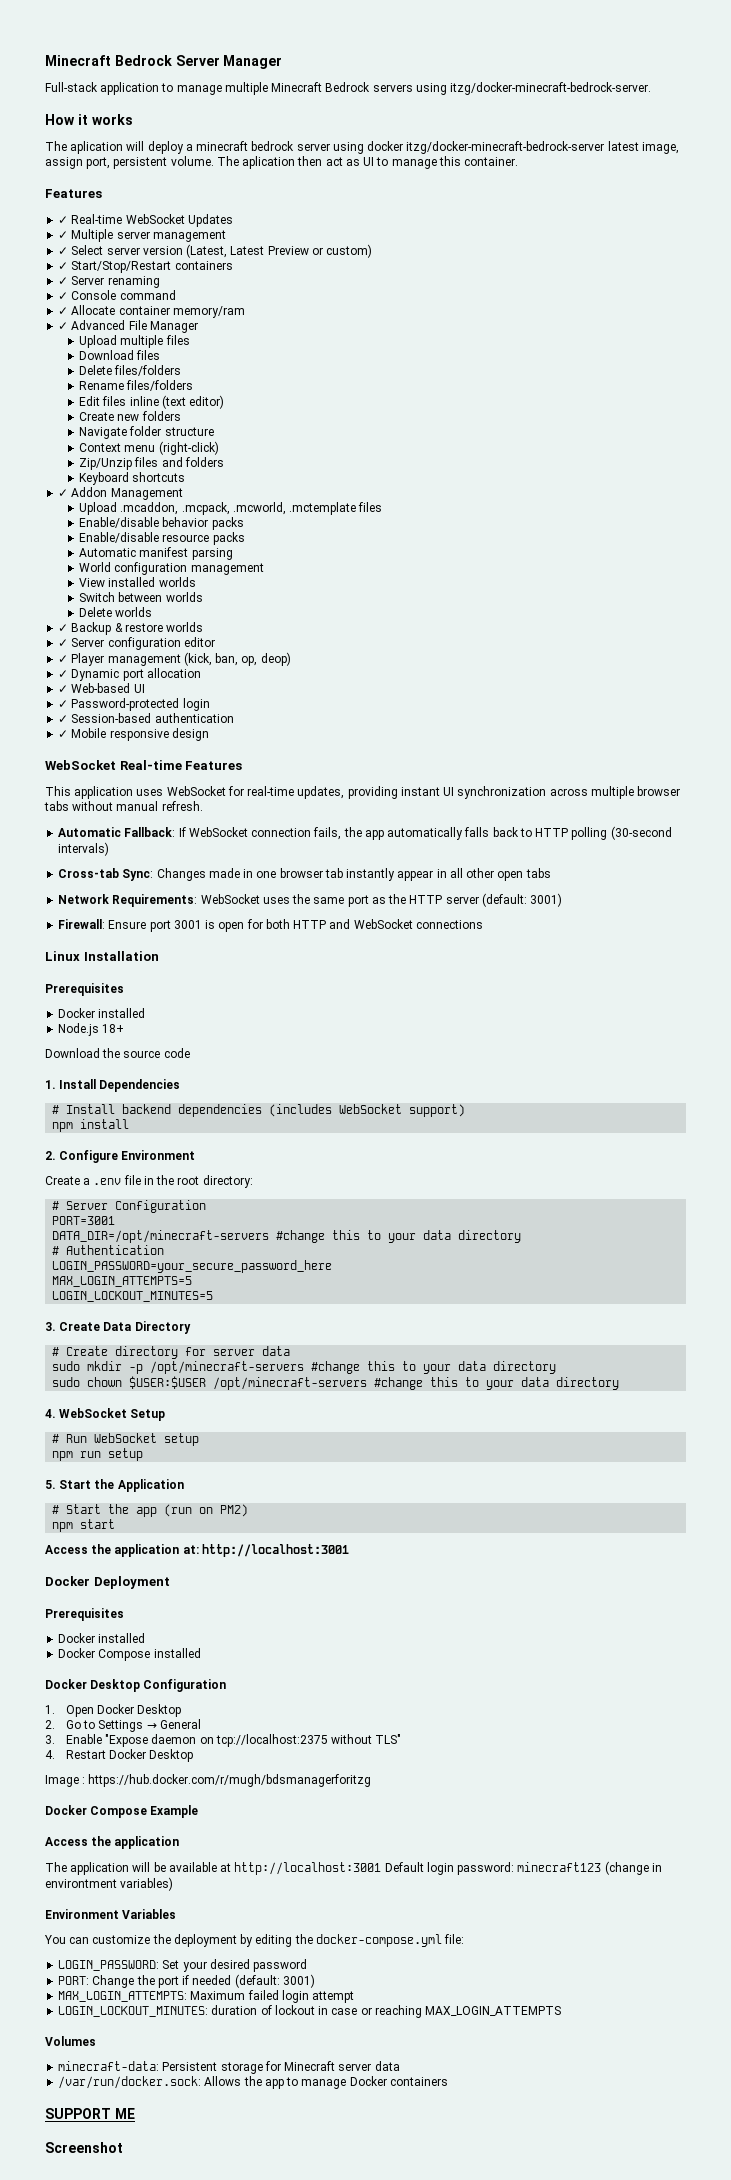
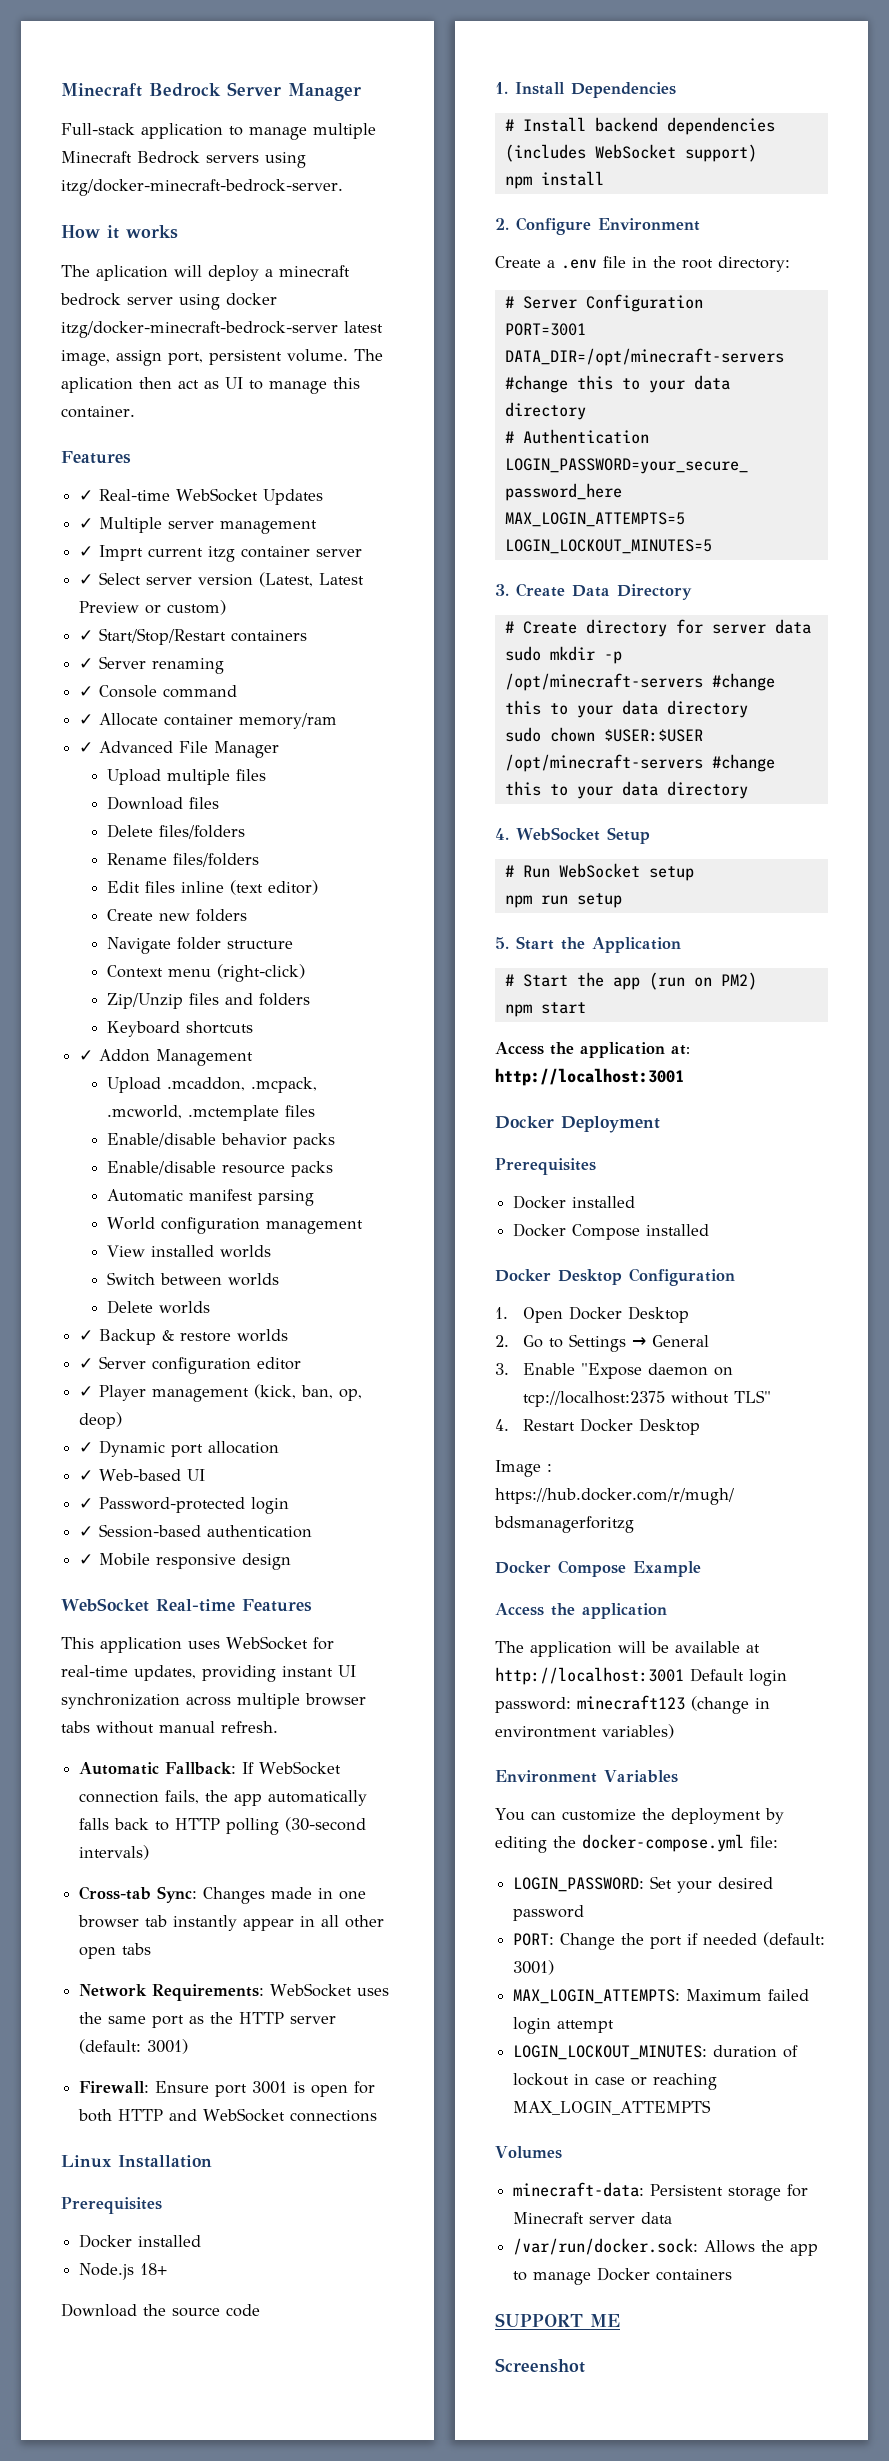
+ ✓ Imprt current itzg container server

